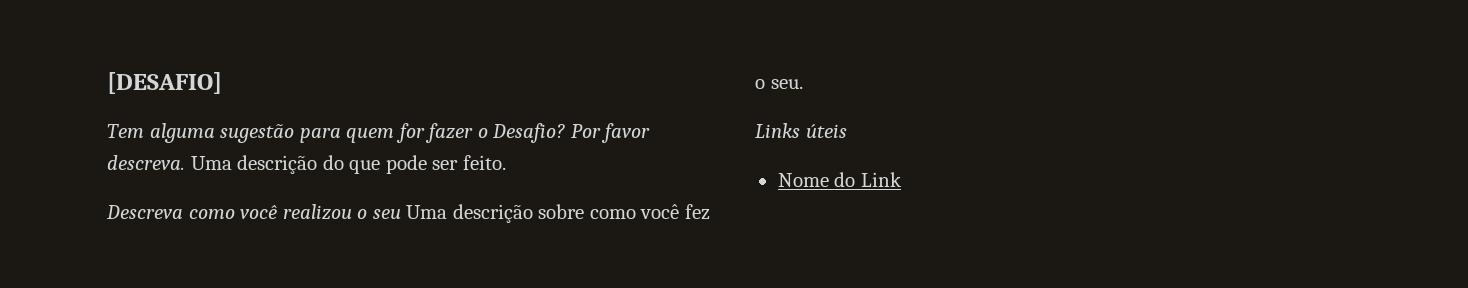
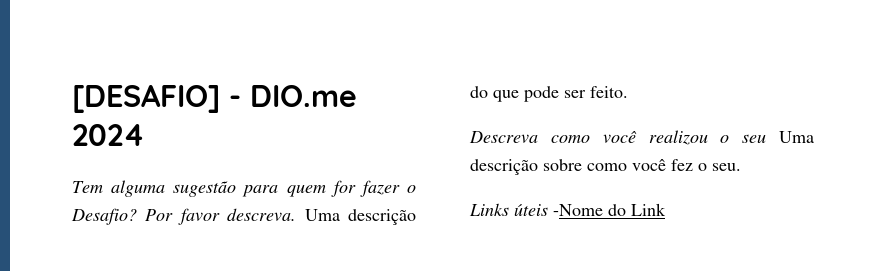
- [DESAFIO]
+ [DESAFIO] - DIO.me 2024
- Links úteis
- Nome do Link
+ Links úteis -Nome do Link

